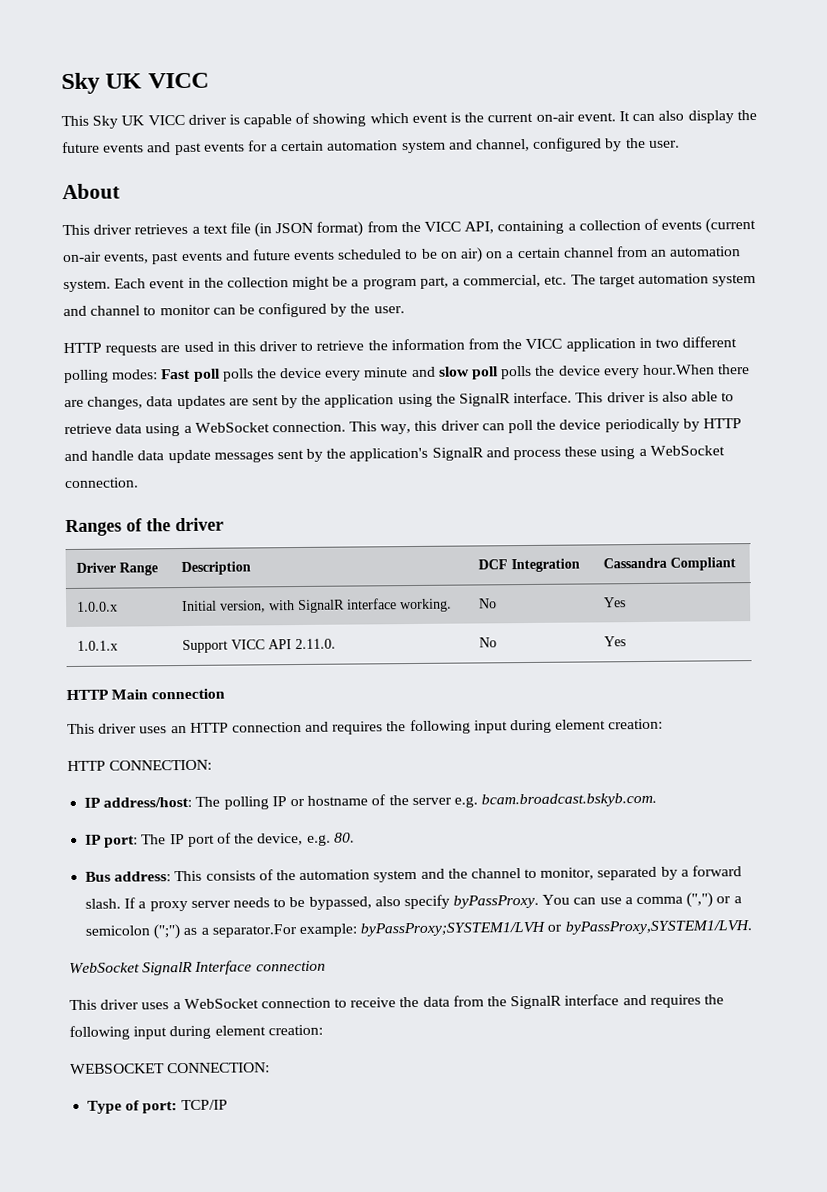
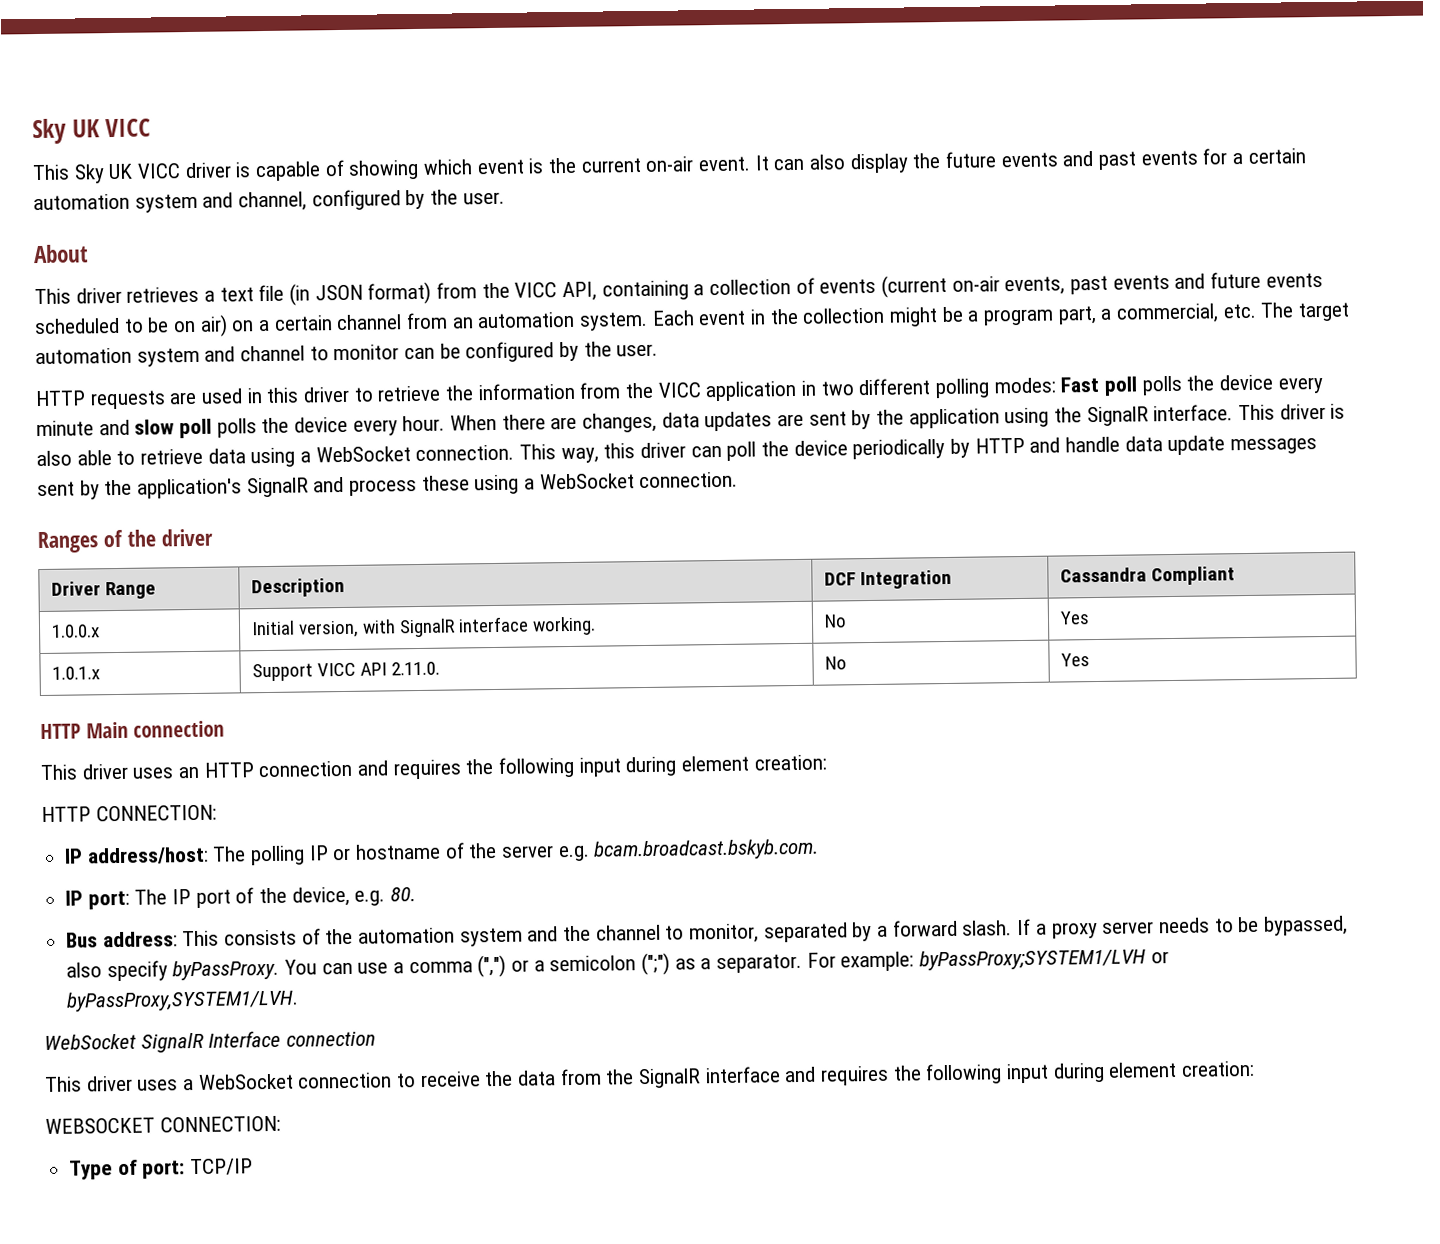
- HTTP requests are used in this driver to retrieve the information from the VICC application in two different polling modes: Fast poll polls the device every minute and slow poll polls the device every hour.When there are changes, data updates are sent by the application using the SignalR interface.
+ HTTP requests are used in this driver to retrieve the information from the VICC application in two different polling modes: Fast poll polls the device every minute and slow poll polls the device every hour. When there are changes, data updates are sent by the application using the SignalR interface.
- You can use a comma (",") or a semicolon (";") as a separator.For example: byPassProxy;SYSTEM1/LVH or byPassProxy,SYSTEM1/LVH.
+ You can use a comma (",") or a semicolon (";") as a separator. For example: byPassProxy;SYSTEM1/LVH or byPassProxy,SYSTEM1/LVH.

